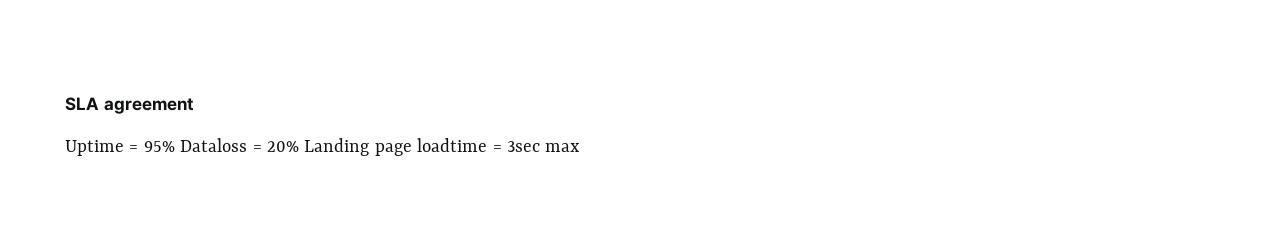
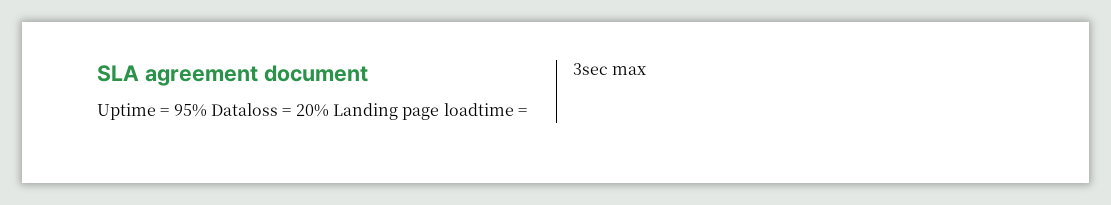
- SLA agreement
+ SLA agreement document

